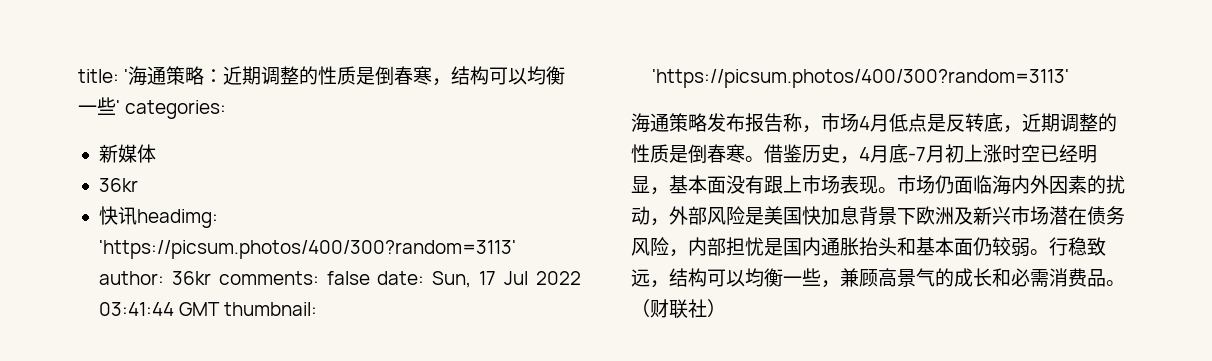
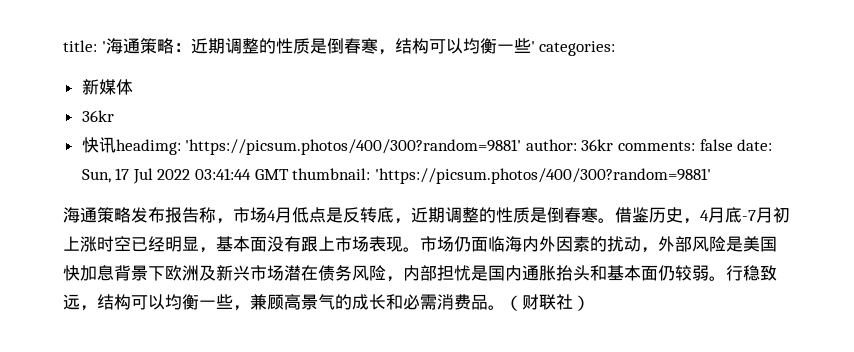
- 快讯headimg: 'https://picsum.photos/400/300?random=3113' author: 36kr comments: false date: Sun, 17 Jul 2022 03:41:44 GMT thumbnail: 'https://picsum.photos/400/300?random=3113'
+ 快讯headimg: 'https://picsum.photos/400/300?random=9881' author: 36kr comments: false date: Sun, 17 Jul 2022 03:41:44 GMT thumbnail: 'https://picsum.photos/400/300?random=9881'

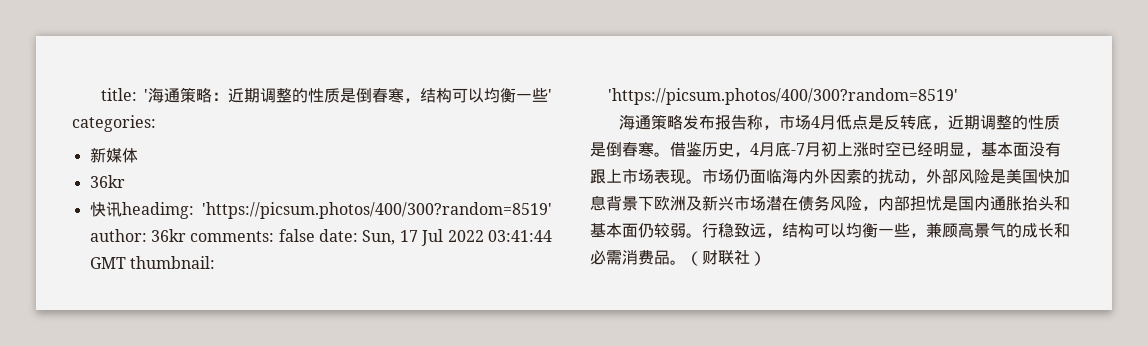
- 快讯headimg: 'https://picsum.photos/400/300?random=9881' author: 36kr comments: false date: Sun, 17 Jul 2022 03:41:44 GMT thumbnail: 'https://picsum.photos/400/300?random=9881'
+ 快讯headimg: 'https://picsum.photos/400/300?random=8519' author: 36kr comments: false date: Sun, 17 Jul 2022 03:41:44 GMT thumbnail: 'https://picsum.photos/400/300?random=8519'

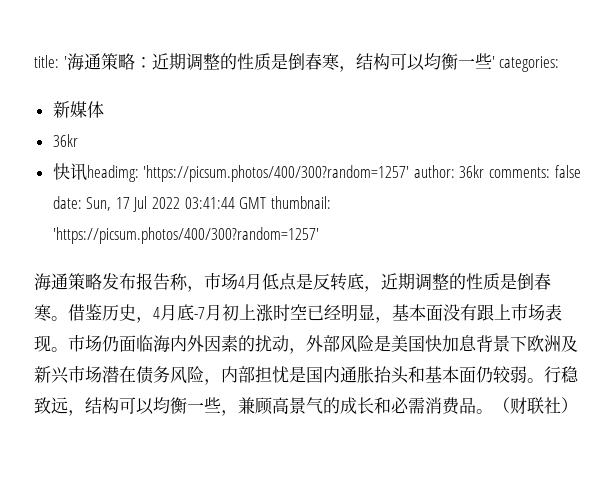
- 快讯headimg: 'https://picsum.photos/400/300?random=8519' author: 36kr comments: false date: Sun, 17 Jul 2022 03:41:44 GMT thumbnail: 'https://picsum.photos/400/300?random=8519'
+ 快讯headimg: 'https://picsum.photos/400/300?random=1257' author: 36kr comments: false date: Sun, 17 Jul 2022 03:41:44 GMT thumbnail: 'https://picsum.photos/400/300?random=1257'

